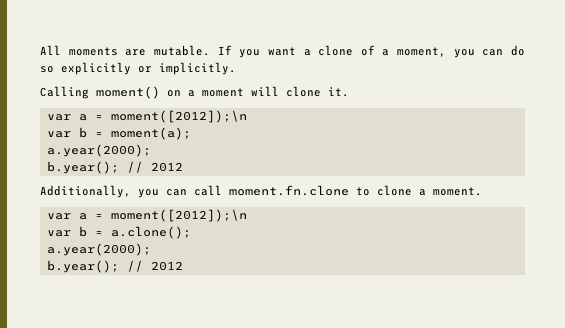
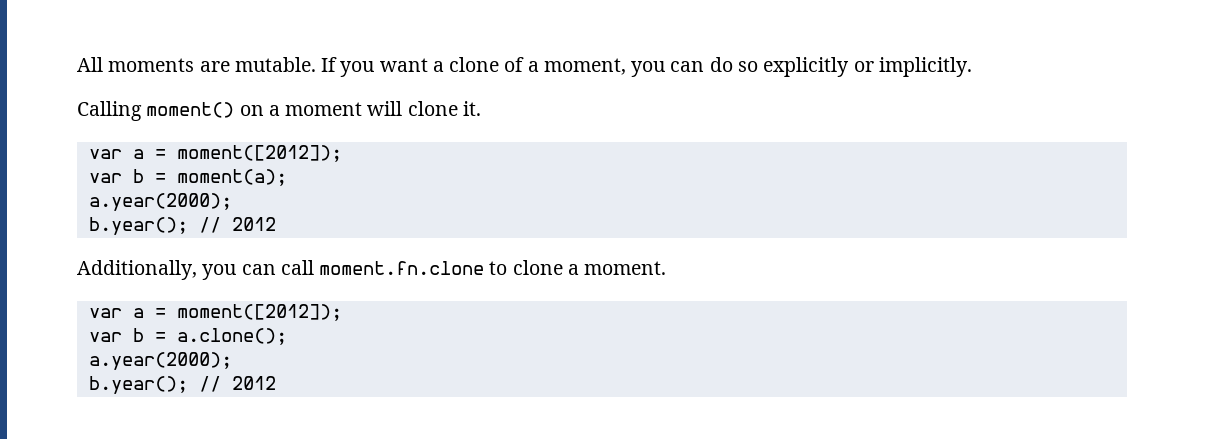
  Calling moment() on a moment will clone it.
- var a = moment([2012]);\n
+ var a = moment([2012]);
  Additionally, you can call moment.fn.clone to clone a moment.
- var a = moment([2012]);\n
+ var a = moment([2012]);

